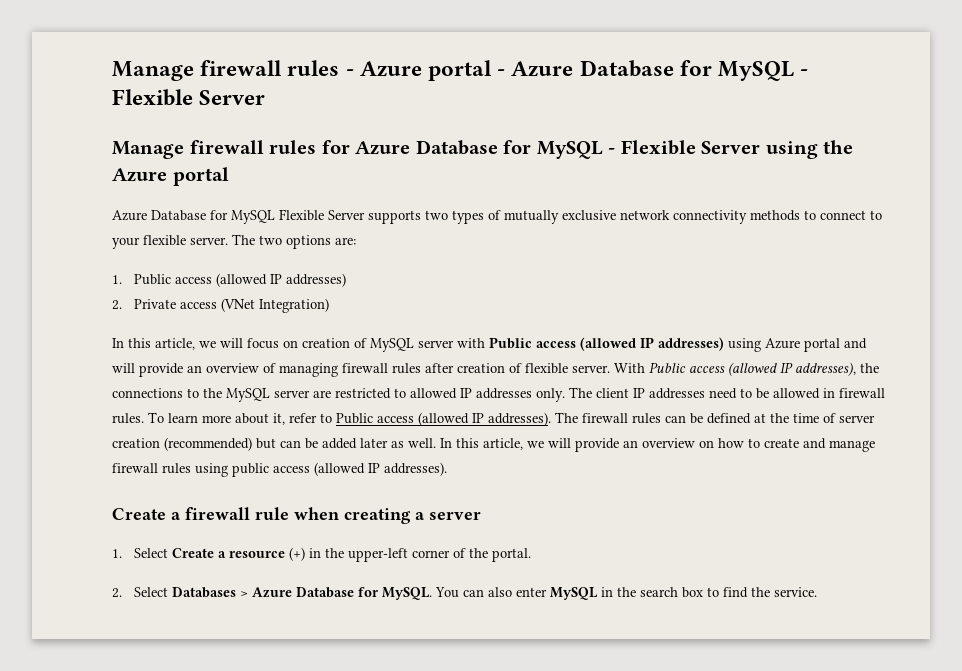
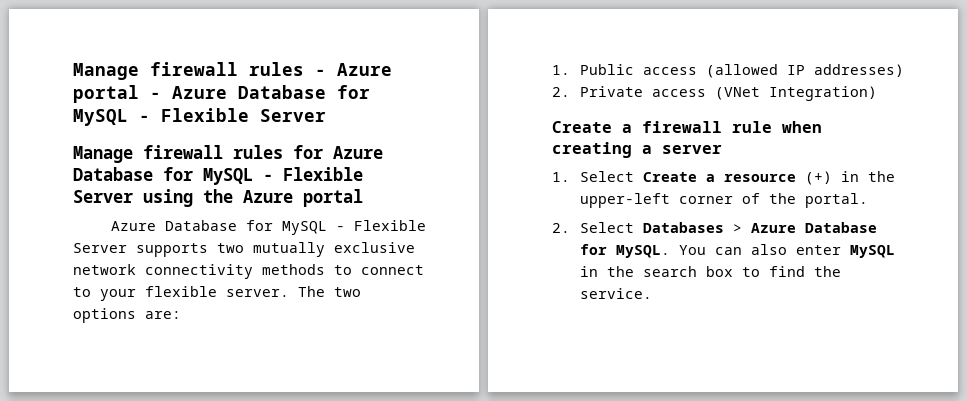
- Azure Database for MySQL Flexible Server supports two types of mutually exclusive network connectivity methods to connect to your flexible server.
+ Azure Database for MySQL - Flexible Server supports two mutually exclusive network connectivity methods to connect to your flexible server.
- In this article, we will focus on creation of MySQL server with Public access (allowed IP addresses) using Azure portal and will provide an overview of managing firewall rules after creation of flexible server. With Public access (allowed IP addresses), the connections to the MySQL server are restricted to allowed IP addresses only. The client IP addresses need to be allowed in firewall rules. To learn more about it, refer to Public access (allowed IP addresses). The firewall rules can be defined at the time of server creation (recommended) but can be added later as well. In this article, we will provide an overview on how to create and manage firewall rules using public access (allowed IP addresses).

